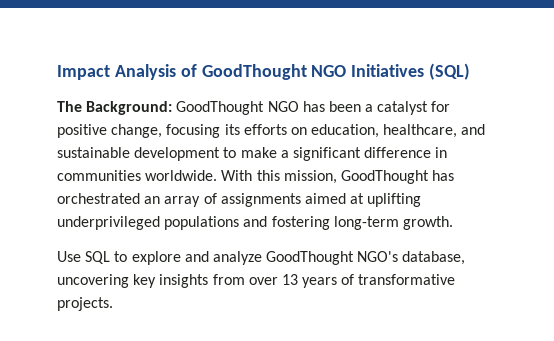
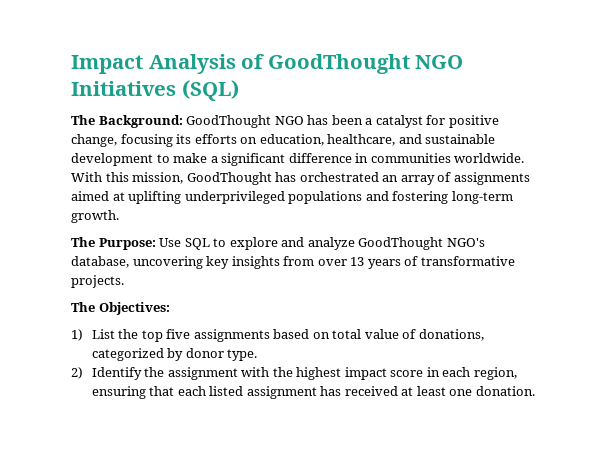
- Use SQL to explore and analyze GoodThought NGO's database, uncovering key insights from over 13 years of transformative projects.
+ The Purpose: Use SQL to explore and analyze GoodThought NGO's database, uncovering key insights from over 13 years of transformative projects.
+ The Objectives:
+ 1) List the top five assignments based on total value of donations, categorized by donor type.
+ 2) Identify the assignment with the highest impact score in each region, ensuring that each listed assignment has received at least one donation.

